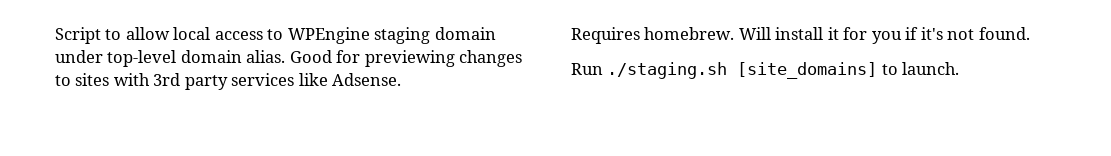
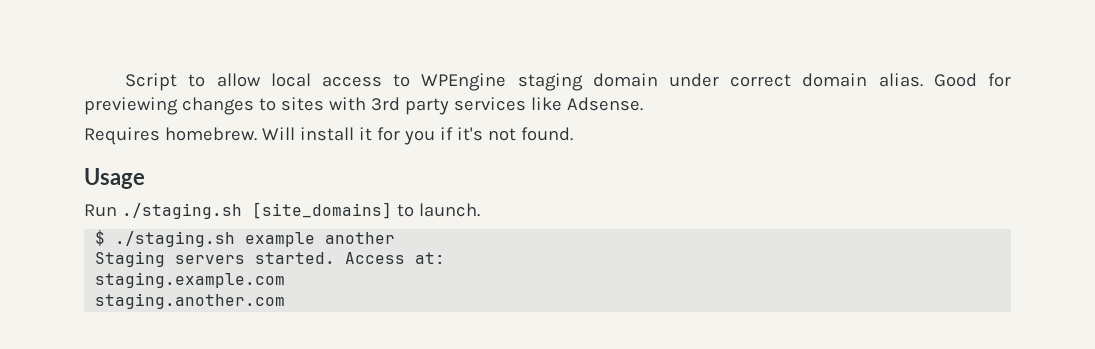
- Script to allow local access to WPEngine staging domain under top-level domain alias.
+ Script to allow local access to WPEngine staging domain under correct domain alias.
+ Usage
+ $ ./staging.sh example another
+ Staging servers started. Access at:
+ staging.example.com
+ staging.another.com

